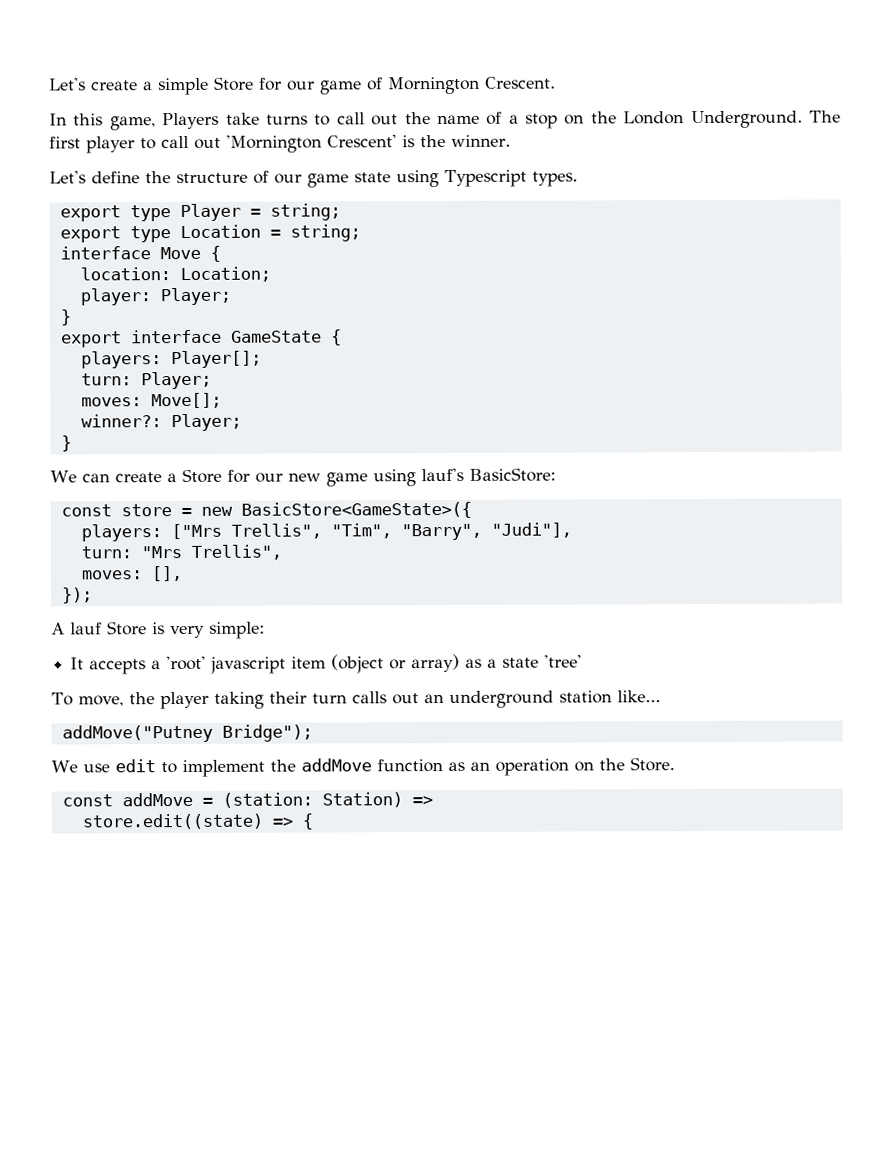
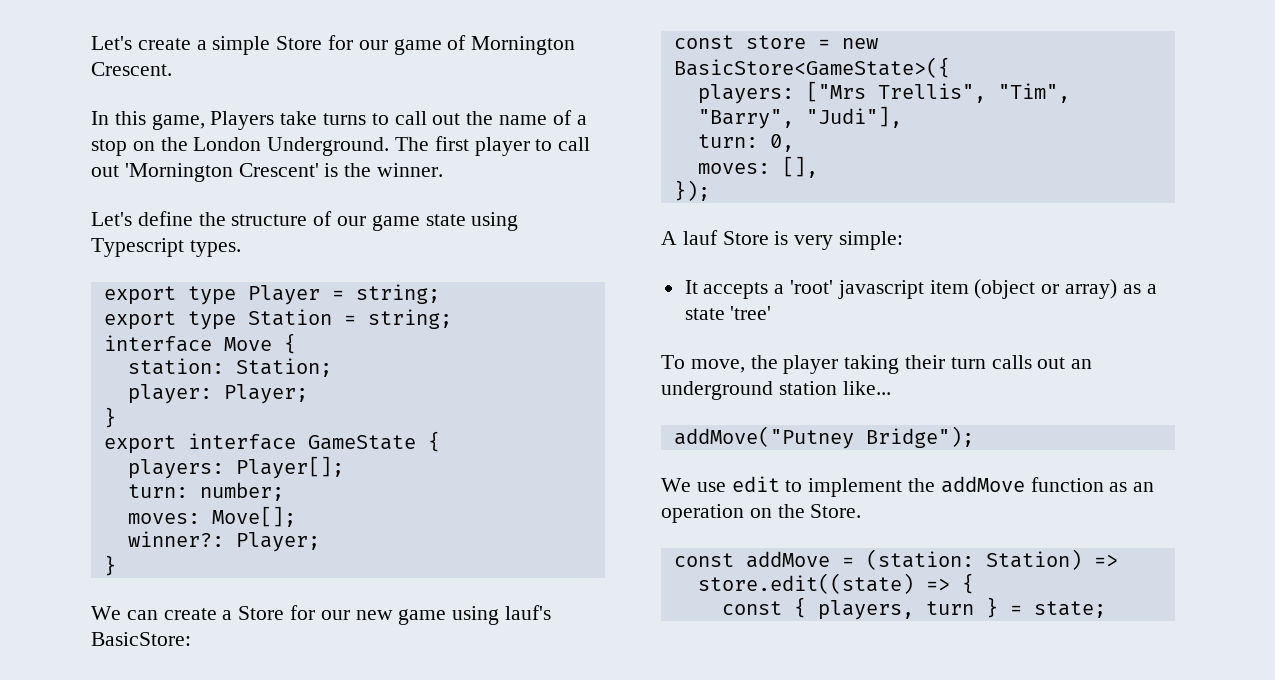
- export type Location = string;
+ export type Station = string;
- location: Location;
+ station: Station;
- turn: Player;
+ turn: number;
- turn: "Mrs Trellis",
+ turn: 0,
+ const { players, turn } = state;

